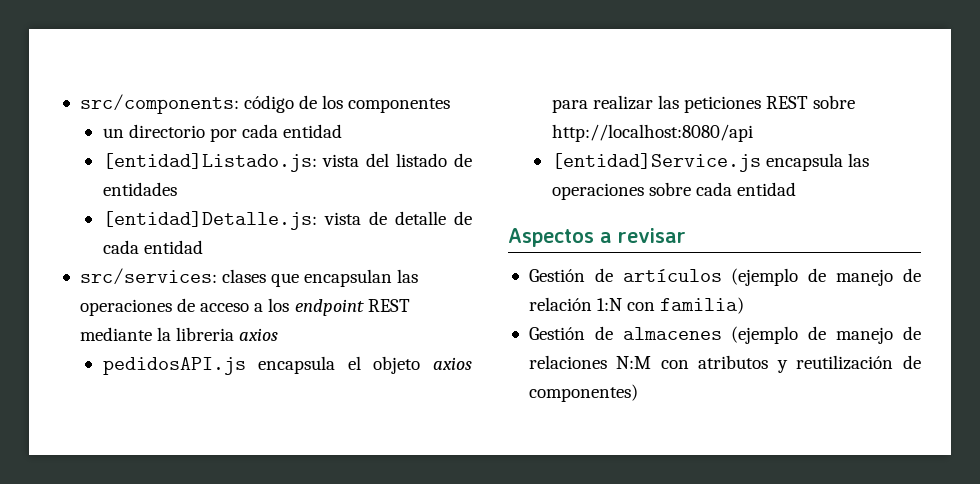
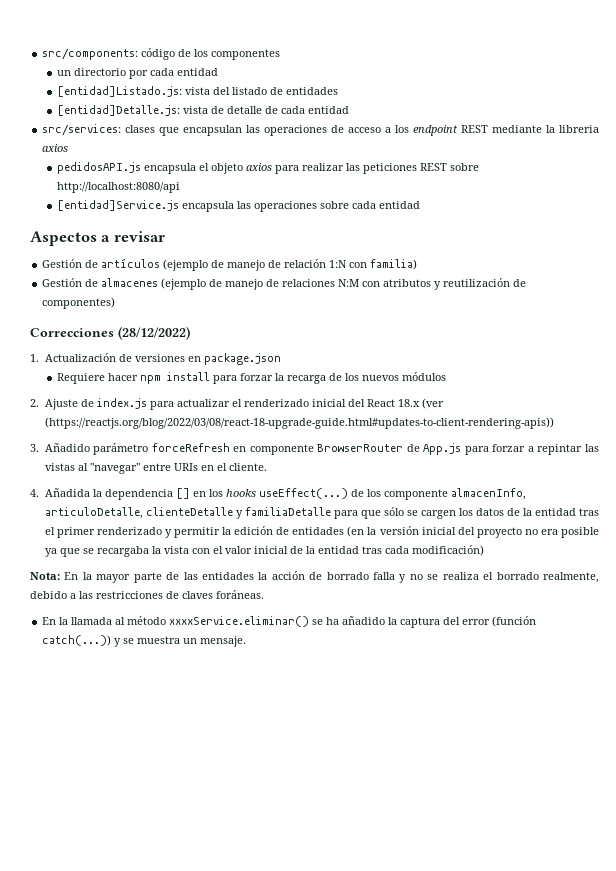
+ Correcciones (28/12/2022)
+ 1. Actualización de versiones en package.json
+ Requiere hacer npm install para forzar la recarga de los nuevos módulos
+ 2. Ajuste de index.js para actualizar el renderizado inicial del React 18.x (ver (https://reactjs.org/blog/2022/03/08/react-18-upgrade-guide.html#updates-to-client-rendering-apis))
+ 3. Añadido parámetro forceRefresh en componente BrowserRouter de App.js para forzar a repintar las vistas al "navegar" entre URIs en el cliente.
+ 4. Añadida la dependencia [] en los hooks useEffect(...) de los componente almacenInfo, articuloDetalle, clienteDetalle y familiaDetalle para que sólo se cargen los datos de la entidad tras el primer renderizado y permitir la edición de entidades (en la versión inicial del proyecto no era posible ya que se recargaba la vista con el valor inicial de la entidad tras cada modificación)
+ Nota: En la mayor parte de las entidades la acción de borrado falla y no se realiza el borrado realmente, debido a las restricciones de claves foráneas.
+ En la llamada al método xxxxService.eliminar() se ha añadido la captura del error (función catch(...)) y se muestra un mensaje.

